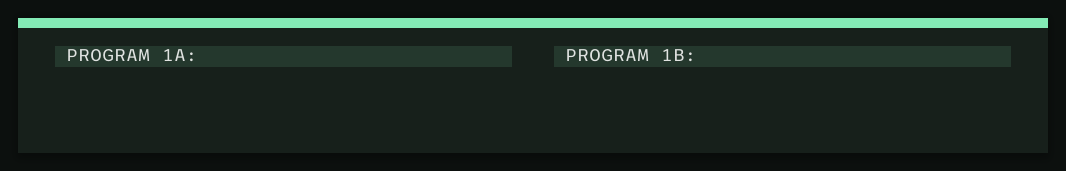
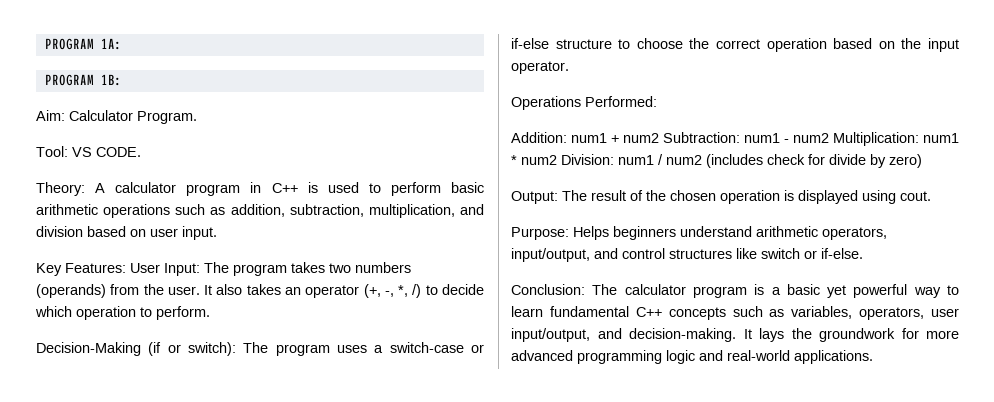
+ Aim: Calculator Program.
+ Tool: VS CODE.
+ Theory: A calculator program in C++ is used to perform basic arithmetic operations such as addition, subtraction, multiplication, and division based on user input.
+ Key Features: User Input: The program takes two numbers (operands) from the user. It also takes an operator (+, -, *, /) to decide which operation to perform.
+ Decision-Making (if or switch): The program uses a switch-case or if-else structure to choose the correct operation based on the input operator.
+ Operations Performed:
+ Addition: num1 + num2 Subtraction: num1 - num2 Multiplication: num1 * num2 Division: num1 / num2 (includes check for divide by zero)
+ Output: The result of the chosen operation is displayed using cout.
+ Purpose: Helps beginners understand arithmetic operators, input/output, and control structures like switch or if-else.
+ Conclusion: The calculator program is a basic yet powerful way to learn fundamental C++ concepts such as variables, operators, user input/output, and decision-making. It lays the groundwork for more advanced programming logic and real-world applications.

